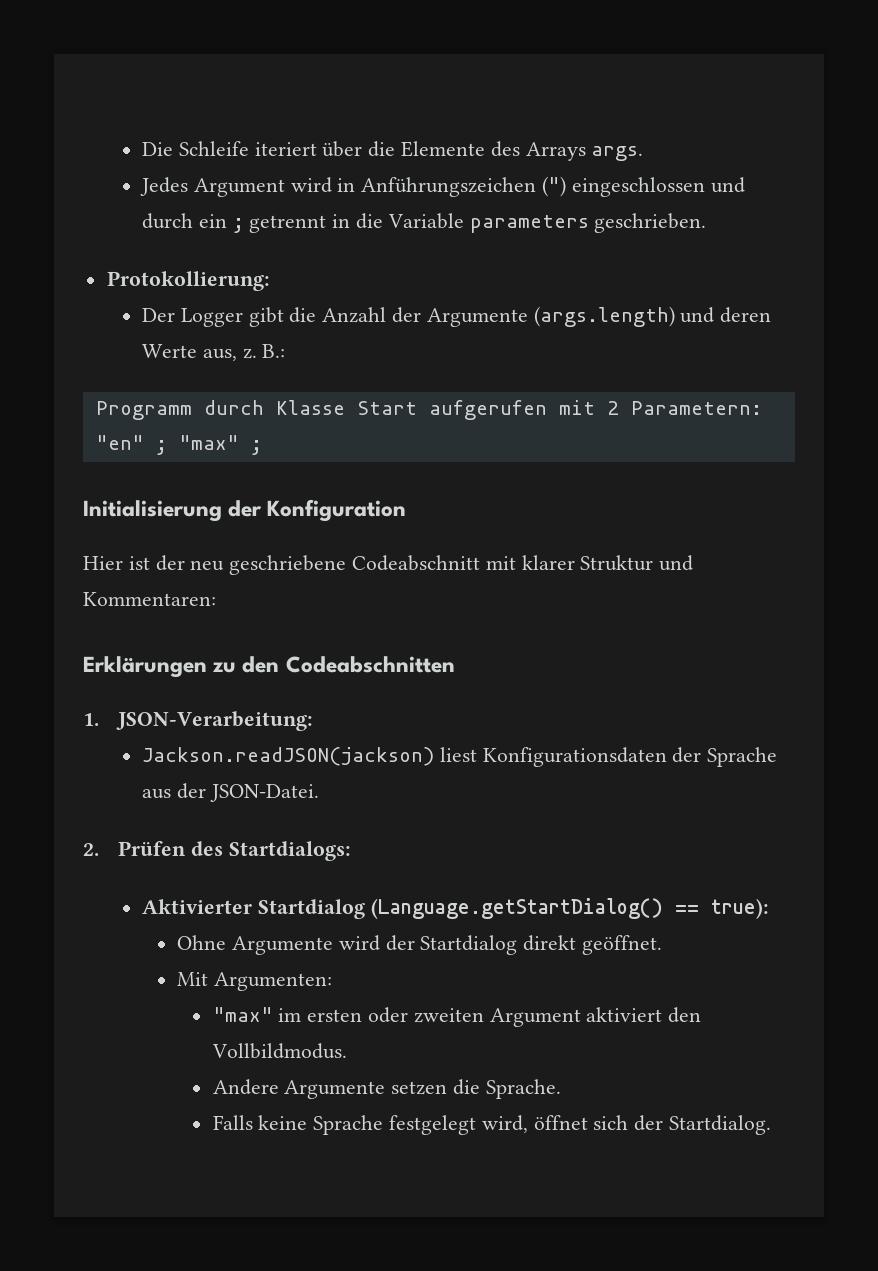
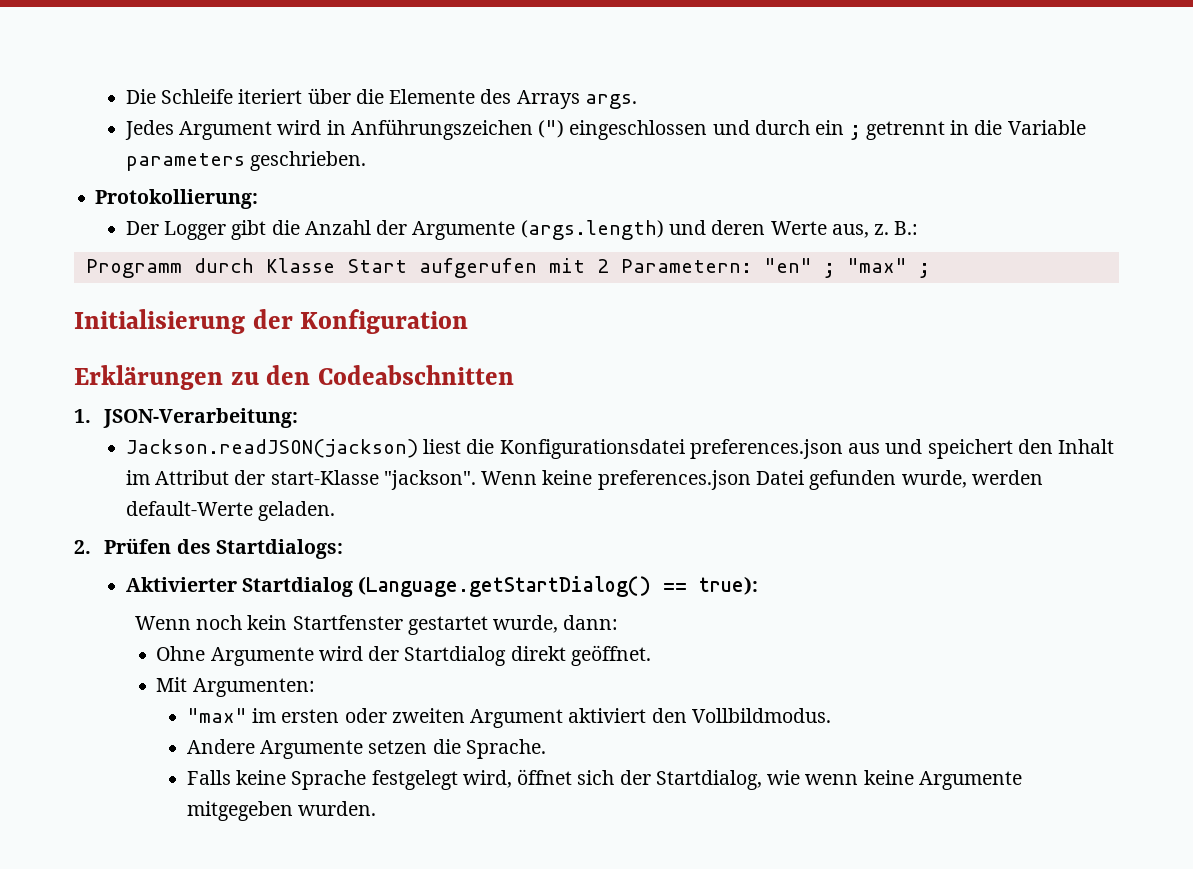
- Hier ist der neu geschriebene Codeabschnitt mit klarer Struktur und Kommentaren:
- Jackson.readJSON(jackson) liest Konfigurationsdaten der Sprache aus der JSON-Datei.
+ Jackson.readJSON(jackson) liest die Konfigurationsdatei preferences.json aus und speichert den Inhalt im Attribut der start-Klasse "jackson". Wenn keine preferences.json Datei gefunden wurde, werden default-Werte geladen.
+ Wenn noch kein Startfenster gestartet wurde, dann:
- Falls keine Sprache festgelegt wird, öffnet sich der Startdialog.
+ Falls keine Sprache festgelegt wird, öffnet sich der Startdialog, wie wenn keine Argumente mitgegeben wurden.

